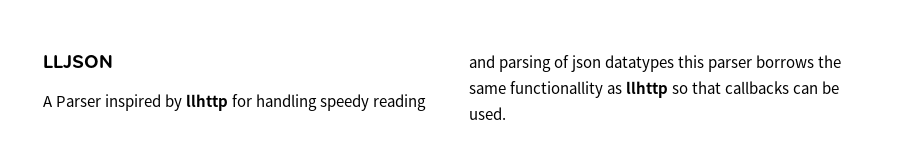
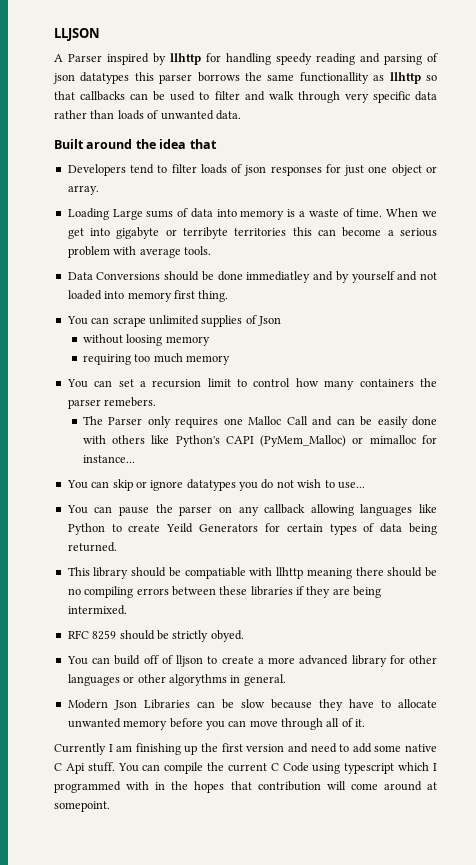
- A Parser inspired by llhttp for handling speedy reading and parsing of json datatypes this parser borrows the same functionallity as llhttp so that callbacks can be used.
+ A Parser inspired by llhttp for handling speedy reading and parsing of json datatypes this parser borrows the same functionallity as llhttp so that callbacks can be used to filter and walk through very specific data rather than loads of unwanted data.
+ Built around the idea that
+ Developers tend to filter loads of json responses for just one object or array.
+ Loading Large sums of data into memory is a waste of time. When we get into gigabyte or terribyte territories this can become a serious problem with average tools.
+ Data Conversions should be done immediatley and by yourself and not loaded into memory first thing.
+ You can scrape unlimited supplies of Json
+ without loosing memory
+ requiring too much memory
+ You can set a recursion limit to control how many containers the parser remebers.
+ The Parser only requires one Malloc Call and can be easily done with others like Python's CAPI (PyMem_Malloc) or mimalloc for instance...
+ You can skip or ignore datatypes you do not wish to use...
+ You can pause the parser on any callback allowing languages like Python to create Yeild Generators for certain types of data being returned.
+ This library should be compatiable with llhttp meaning there should be no compiling errors between these libraries if they are being intermixed.
+ RFC 8259 should be strictly obyed.
+ You can build off of lljson to create a more advanced library for other languages or other algorythms in general.
+ Modern Json Libraries can be slow because they have to allocate unwanted memory before you can move through all of it.
+ Currently I am finishing up the first version and need to add some native C Api stuff. You can compile the current C Code using typescript which I programmed with in the hopes that contribution will come around at somepoint.

